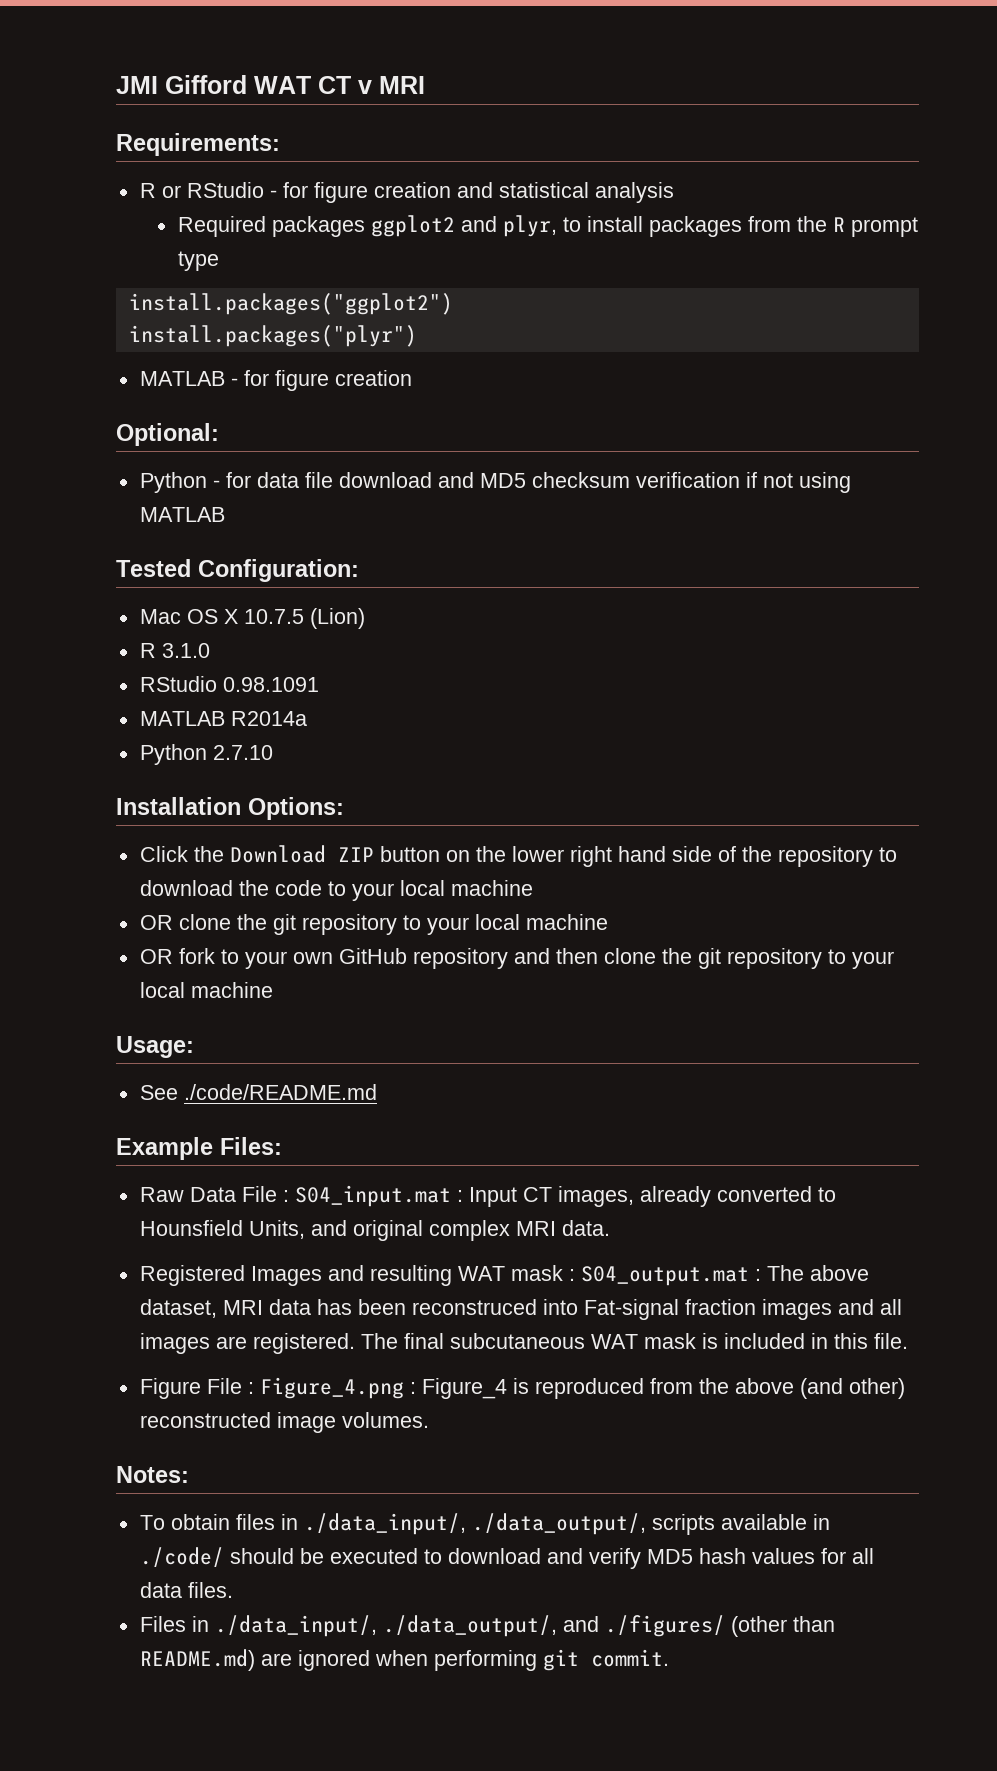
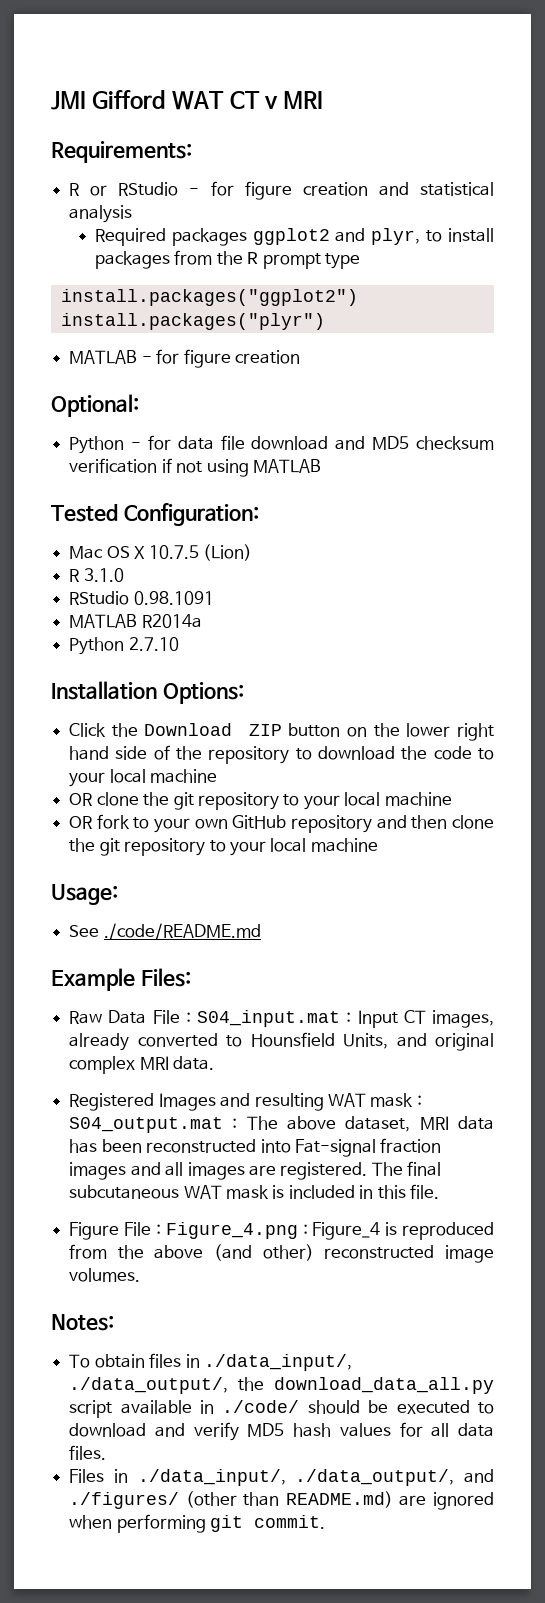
- Registered Images and resulting WAT mask : S04_output.mat : The above dataset, MRI data has been reconstruced into Fat-signal fraction images and all images are registered.
+ Registered Images and resulting WAT mask : S04_output.mat : The above dataset, MRI data has been reconstructed into Fat-signal fraction images and all images are registered.
- To obtain files in ./data_input/, ./data_output/, scripts available in ./code/ should be executed to download and verify MD5 hash values for all data files.
+ To obtain files in ./data_input/, ./data_output/, the download_data_all.py script available in ./code/ should be executed to download and verify MD5 hash values for all data files.

